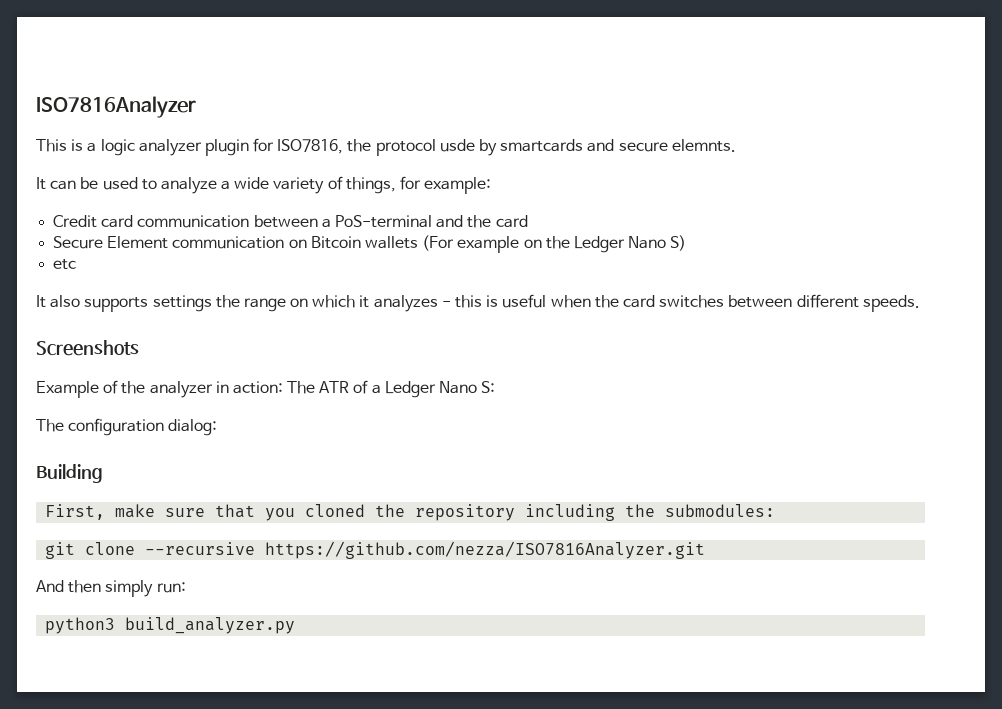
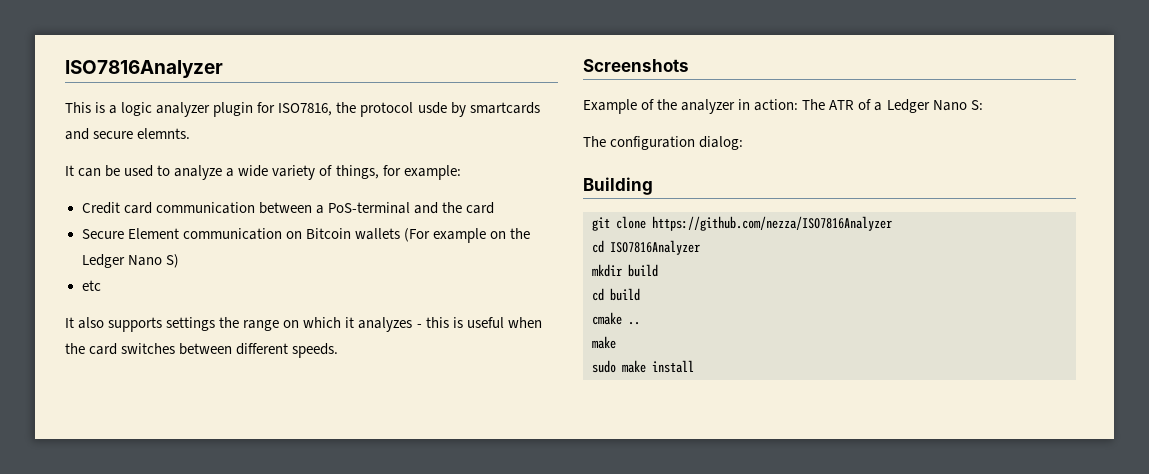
- First, make sure that you cloned the repository including the submodules:
- git clone --recursive https://github.com/nezza/ISO7816Analyzer.git
- And then simply run:
- python3 build_analyzer.py
+ git clone https://github.com/nezza/ISO7816Analyzer
+ cd ISO7816Analyzer
+ mkdir build
+ cd build
+ cmake ..
+ make
+ sudo make install

